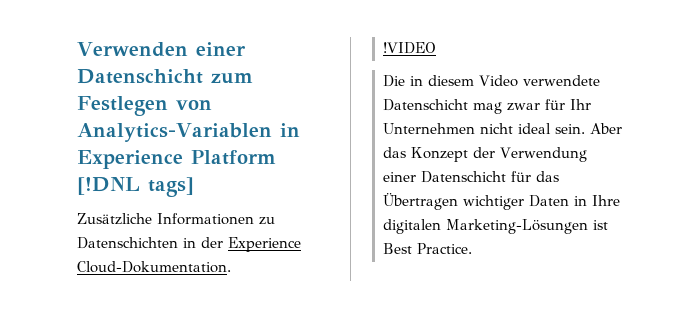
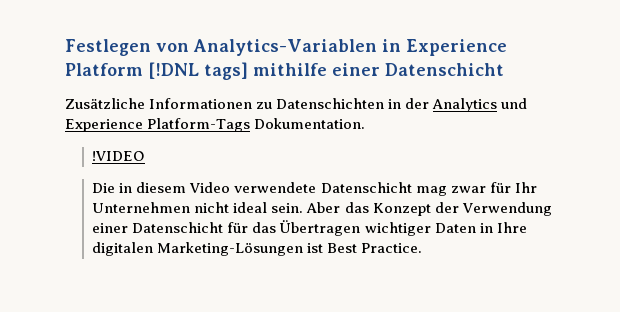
- Verwenden einer Datenschicht zum Festlegen von Analytics-Variablen in Experience Platform [!DNL tags]
+ Festlegen von Analytics-Variablen in Experience Platform [!DNL tags] mithilfe einer Datenschicht
- Zusätzliche Informationen zu Datenschichten in der Experience Cloud-Dokumentation.
+ Zusätzliche Informationen zu Datenschichten in der Analytics und Experience Platform-Tags Dokumentation.

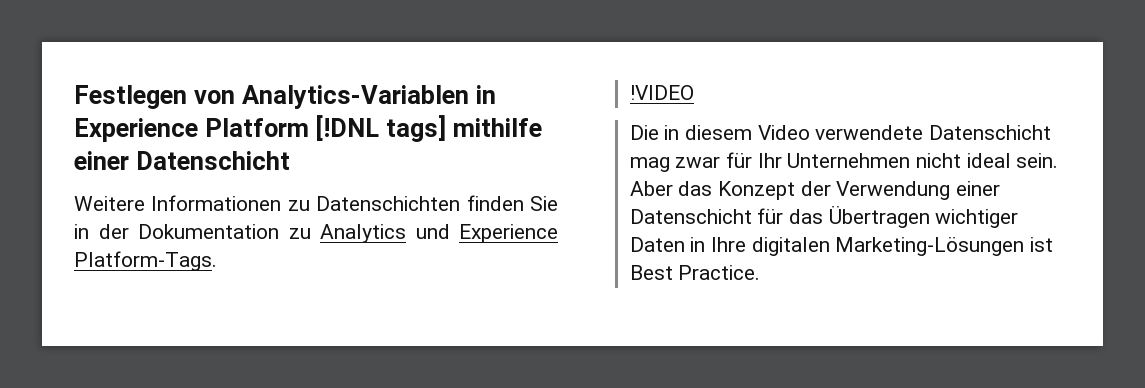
- Zusätzliche Informationen zu Datenschichten in der Analytics und Experience Platform-Tags Dokumentation.
+ Weitere Informationen zu Datenschichten finden Sie in der Dokumentation zu Analytics und Experience Platform-Tags.

